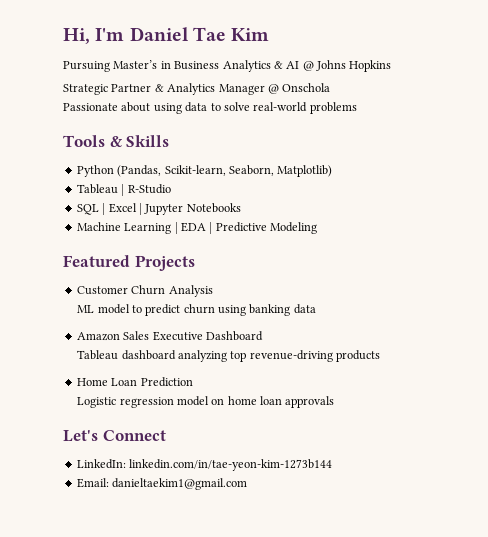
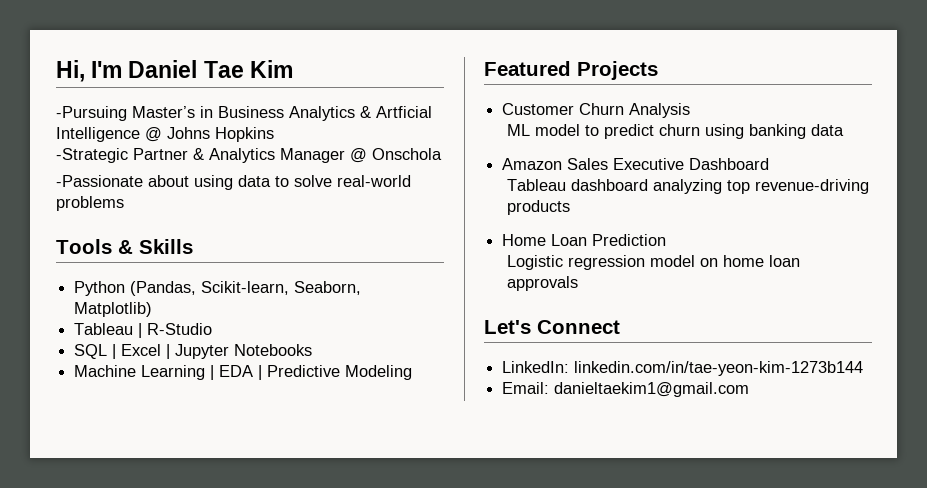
- Pursuing Master’s in Business Analytics & AI @ Johns Hopkins
+ -Pursuing Master’s in Business Analytics & Artficial Intelligence @ Johns Hopkins
- Strategic Partner & Analytics Manager @ Onschola
+ -Strategic Partner & Analytics Manager @ Onschola
- Passionate about using data to solve real-world problems
+ -Passionate about using data to solve real-world problems

